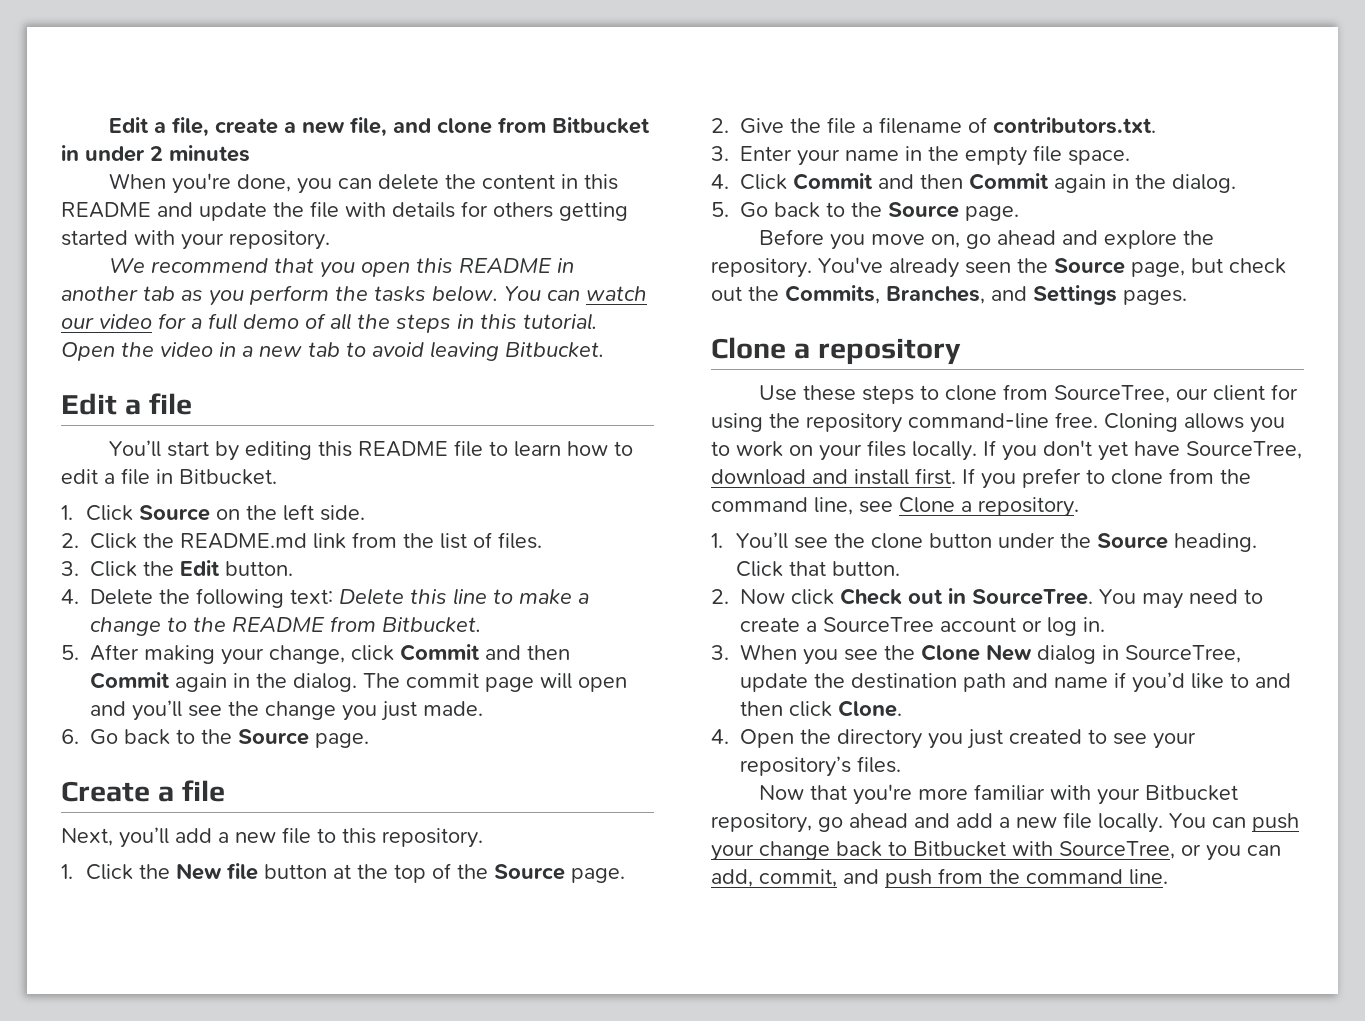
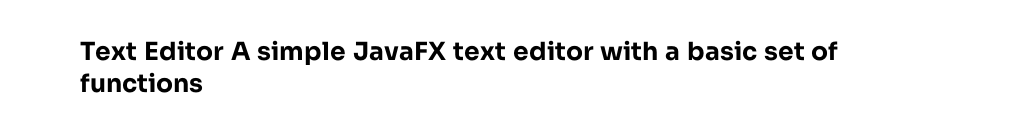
- Edit a file, create a new file, and clone from Bitbucket in under 2 minutes
- When you're done, you can delete the content in this README and update the file with details for others getting started with your repository.
- We recommend that you open this README in another tab as you perform the tasks below. You can watch our video for a full demo of all the steps in this tutorial. Open the video in a new tab to avoid leaving Bitbucket.
- Edit a file
- You’ll start by editing this README file to learn how to edit a file in Bitbucket.
- 1. Click Source on the left side.
- 2. Click the README.md link from the list of files.
- 3. Click the Edit button.
- 4. Delete the following text: Delete this line to make a change to the README from Bitbucket.
- 5. After making your change, click Commit and then Commit again in the dialog. The commit page will open and you’ll see the change you just made.
- 6. Go back to the Source page.
- Create a file
- Next, you’ll add a new file to this repository.
- 1. Click the New file button at the top of the Source page.
- 2. Give the file a filename of contributors.txt.
- 3. Enter your name in the empty file space.
- 4. Click Commit and then Commit again in the dialog.
- 5. Go back to the Source page.
- Before you move on, go ahead and explore the repository. You've already seen the Source page, but check out the Commits, Branches, and Settings pages.
- Clone a repository
- Use these steps to clone from SourceTree, our client for using the repository command-line free. Cloning allows you to work on your files locally. If you don't yet have SourceTree, download and install first. If you prefer to clone from the command line, see Clone a repository.
- 1. You’ll see the clone button under the Source heading. Click that button.
- 2. Now click Check out in SourceTree. You may need to create a SourceTree account or log in.
- 3. When you see the Clone New dialog in SourceTree, update the destination path and name if you’d like to and then click Clone.
- 4. Open the directory you just created to see your repository’s files.
- Now that you're more familiar with your Bitbucket repository, go ahead and add a new file locally. You can push your change back to Bitbucket with SourceTree, or you can add, commit, and push from the command line.
+ Text Editor A simple JavaFX text editor with a basic set of functions

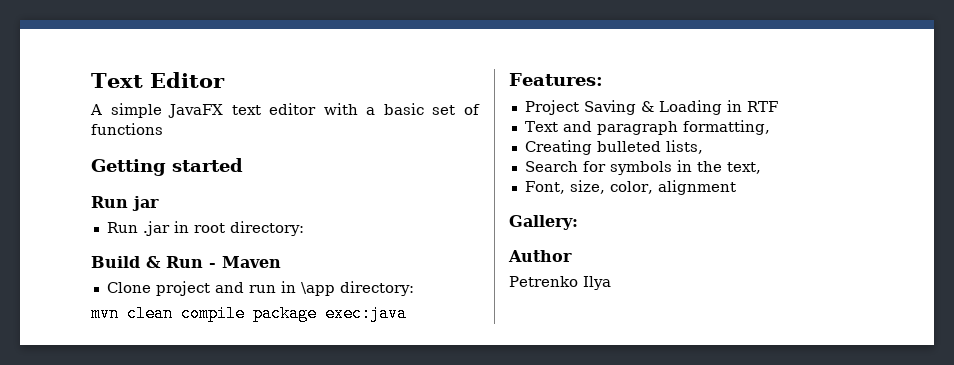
- Text Editor A simple JavaFX text editor with a basic set of functions
+ Text Editor
+ A simple JavaFX text editor with a basic set of functions
+ Getting started
+ Run jar
+ Run .jar in root directory:
+ Build & Run - Maven
+ Clone project and run in \app directory:
+ mvn clean compile package exec:java
+ Features:
+ Project Saving & Loading in RTF
+ Text and paragraph formatting,
+ Creating bulleted lists,
+ Search for symbols in the text,
+ Font, size, color, alignment
+ Gallery:
+ Author
+ Petrenko Ilya

